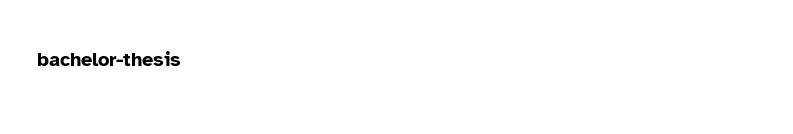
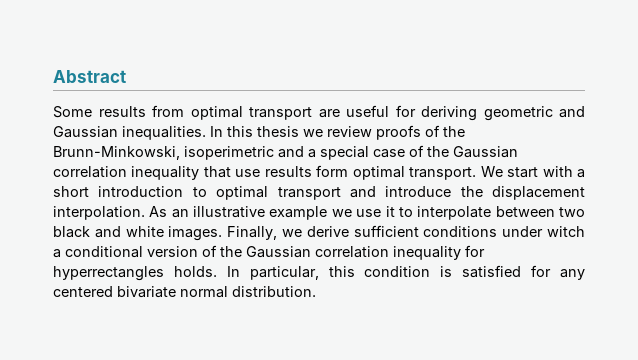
- bachelor-thesis
+ Abstract
+ Some results from optimal transport are useful for deriving geometric and Gaussian inequalities. In this thesis we review proofs of the Brunn-Minkowski, isoperimetric and a special case of the Gaussian correlation inequality that use results form optimal transport. We start with a short introduction to optimal transport and introduce the displacement interpolation. As an illustrative example we use it to interpolate between two black and white images. Finally, we derive sufficient conditions under witch a conditional version of the Gaussian correlation inequality for hyperrectangles holds. In particular, this condition is satisfied for any centered bivariate normal distribution.

